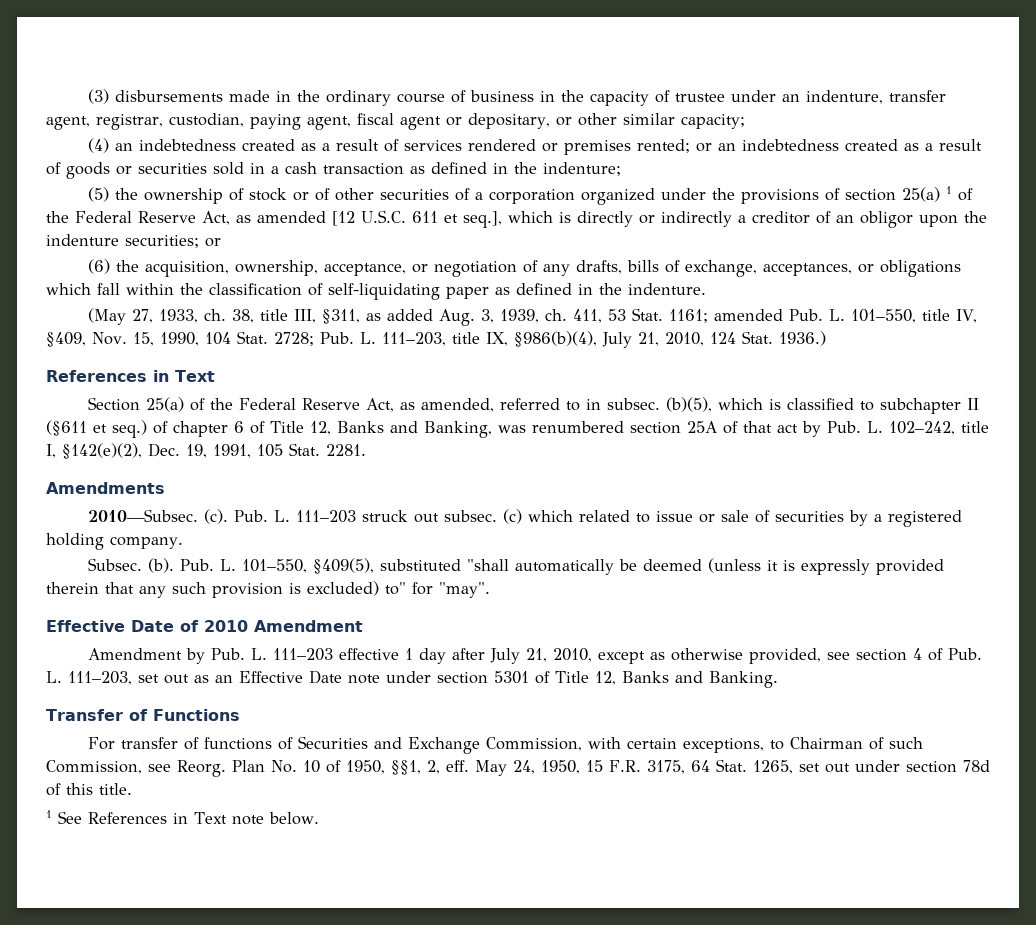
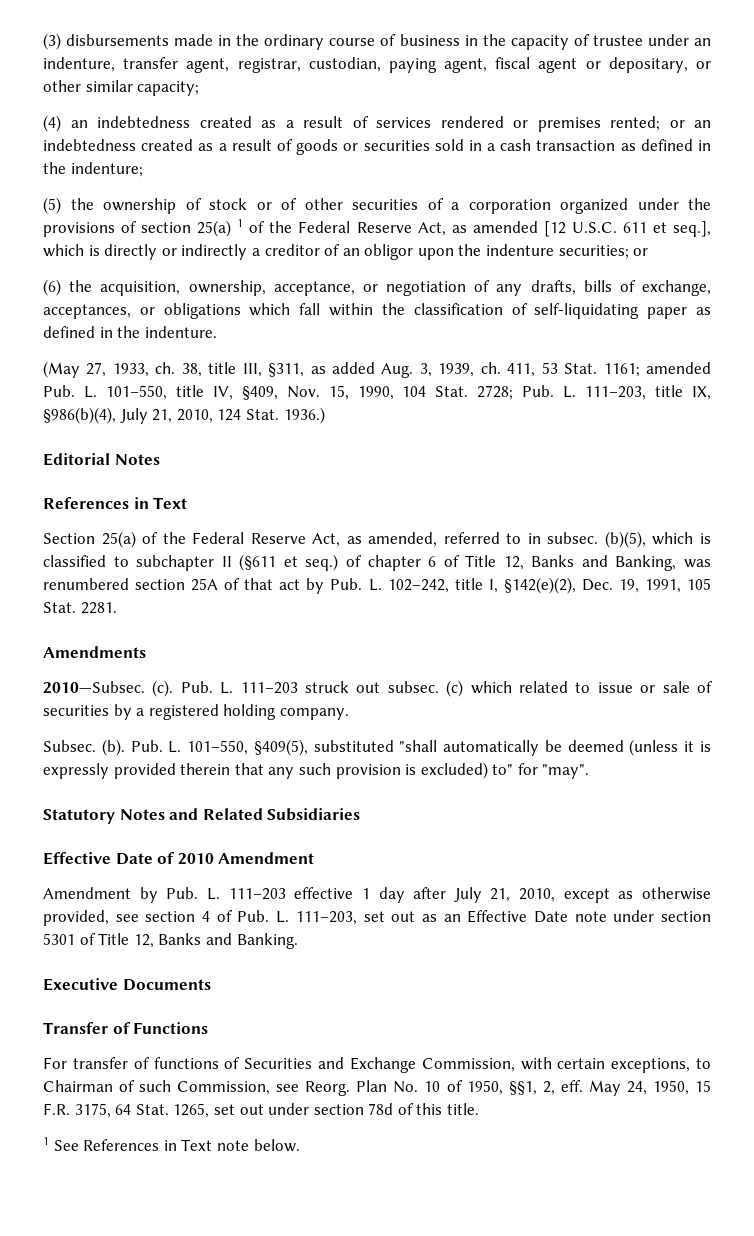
+ Editorial Notes
+ Statutory Notes and Related Subsidiaries
+ Executive Documents

